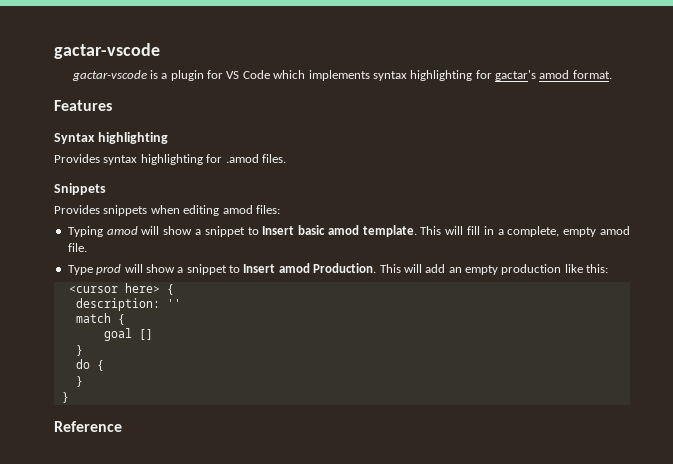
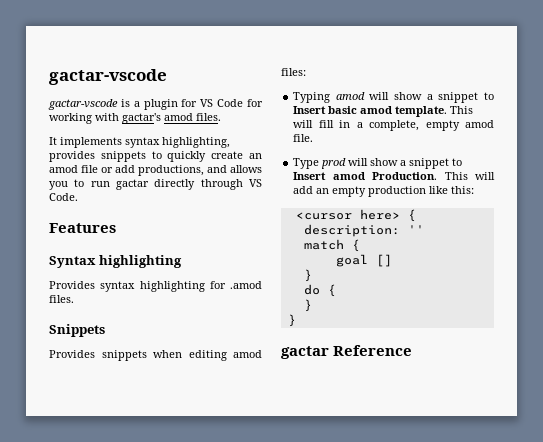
- gactar-vscode is a plugin for VS Code which implements syntax highlighting for gactar's amod format.
+ gactar-vscode is a plugin for VS Code for working with gactar's amod files.
+ It implements syntax highlighting, provides snippets to quickly create an amod file or add productions, and allows you to run gactar directly through VS Code.
- Reference
+ gactar Reference

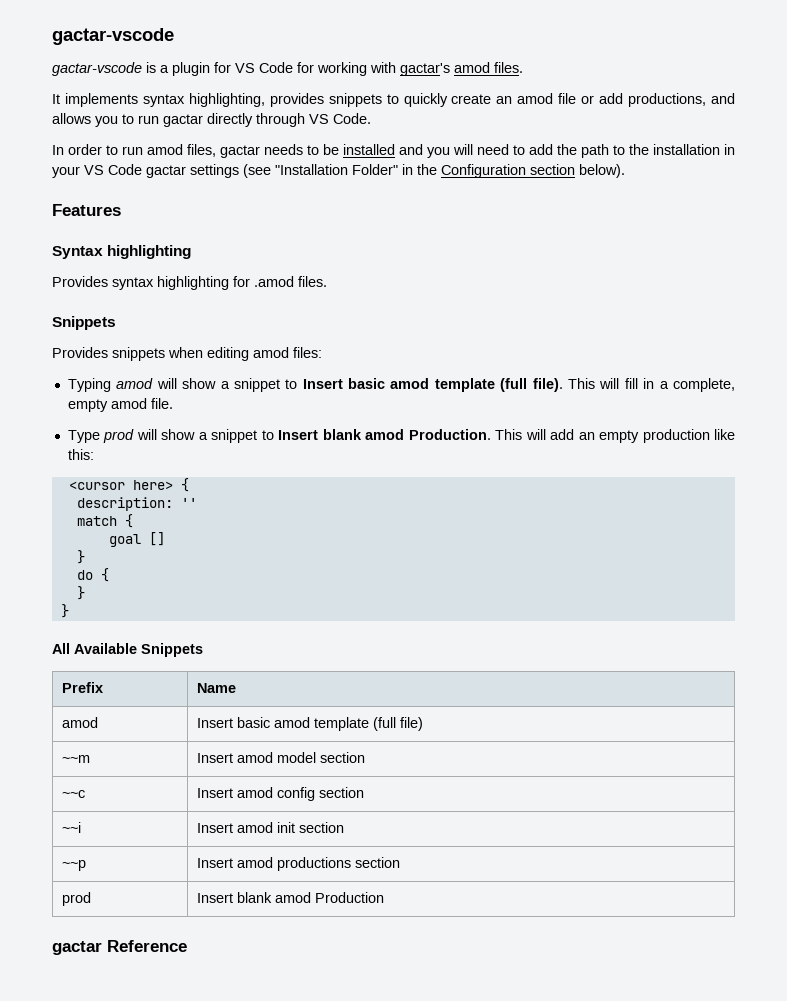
+ In order to run amod files, gactar needs to be installed and you will need to add the path to the installation in your VS Code gactar settings (see "Installation Folder" in the Configuration section below).
- Typing amod will show a snippet to Insert basic amod template.
+ Typing amod will show a snippet to Insert basic amod template (full file).
- Type prod will show a snippet to Insert amod Production.
+ Type prod will show a snippet to Insert blank amod Production.
+ All Available Snippets
+ Prefix | Name
+ amod | Insert basic amod template (full file)
+ ~~m | Insert amod model section
+ ~~c | Insert amod config section
+ ~~i | Insert amod init section
+ ~~p | Insert amod productions section
+ prod | Insert blank amod Production

